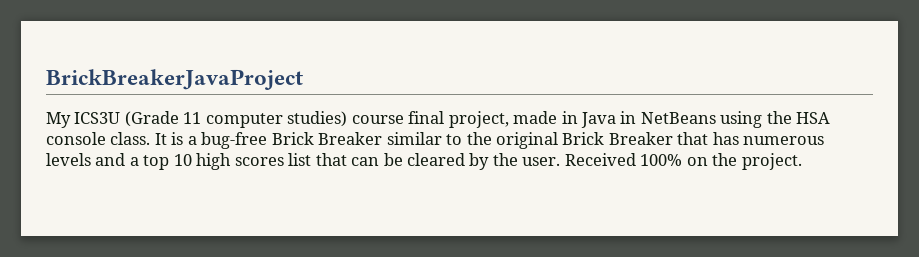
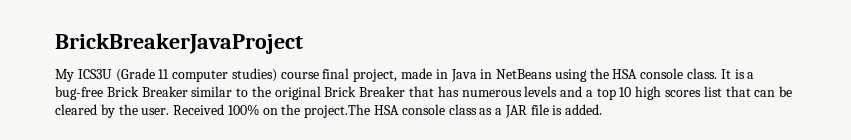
- Received 100% on the project.
+ Received 100% on the project.The HSA console class as a JAR file is added.

